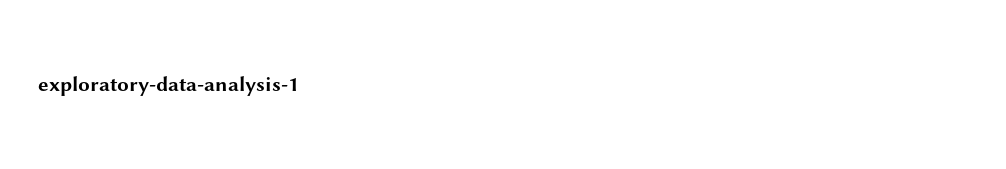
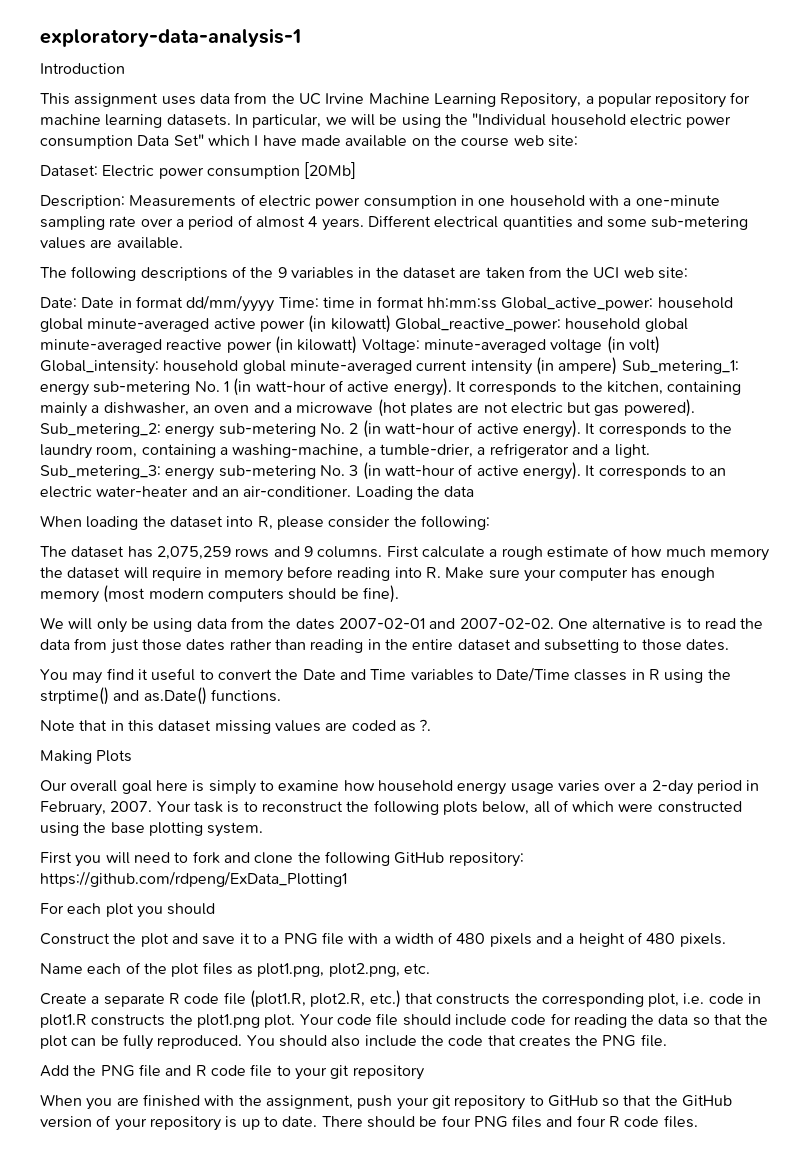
+ Introduction
+ This assignment uses data from the UC Irvine Machine Learning Repository, a popular repository for machine learning datasets. In particular, we will be using the "Individual household electric power consumption Data Set" which I have made available on the course web site:
+ Dataset: Electric power consumption [20Mb]
+ Description: Measurements of electric power consumption in one household with a one-minute sampling rate over a period of almost 4 years. Different electrical quantities and some sub-metering values are available.
+ The following descriptions of the 9 variables in the dataset are taken from the UCI web site:
+ Date: Date in format dd/mm/yyyy Time: time in format hh:mm:ss Global_active_power: household global minute-averaged active power (in kilowatt) Global_reactive_power: household global minute-averaged reactive power (in kilowatt) Voltage: minute-averaged voltage (in volt) Global_intensity: household global minute-averaged current intensity (in ampere) Sub_metering_1: energy sub-metering No. 1 (in watt-hour of active energy). It corresponds to the kitchen, containing mainly a dishwasher, an oven and a microwave (hot plates are not electric but gas powered). Sub_metering_2: energy sub-metering No. 2 (in watt-hour of active energy). It corresponds to the laundry room, containing a washing-machine, a tumble-drier, a refrigerator and a light. Sub_metering_3: energy sub-metering No. 3 (in watt-hour of active energy). It corresponds to an electric water-heater and an air-conditioner. Loading the data
+ When loading the dataset into R, please consider the following:
+ The dataset has 2,075,259 rows and 9 columns. First calculate a rough estimate of how much memory the dataset will require in memory before reading into R. Make sure your computer has enough memory (most modern computers should be fine).
+ We will only be using data from the dates 2007-02-01 and 2007-02-02. One alternative is to read the data from just those dates rather than reading in the entire dataset and subsetting to those dates.
+ You may find it useful to convert the Date and Time variables to Date/Time classes in R using the strptime() and as.Date() functions.
+ Note that in this dataset missing values are coded as ?.
+ Making Plots
+ Our overall goal here is simply to examine how household energy usage varies over a 2-day period in February, 2007. Your task is to reconstruct the following plots below, all of which were constructed using the base plotting system.
+ First you will need to fork and clone the following GitHub repository: https://github.com/rdpeng/ExData_Plotting1
+ For each plot you should
+ Construct the plot and save it to a PNG file with a width of 480 pixels and a height of 480 pixels.
+ Name each of the plot files as plot1.png, plot2.png, etc.
+ Create a separate R code file (plot1.R, plot2.R, etc.) that constructs the corresponding plot, i.e. code in plot1.R constructs the plot1.png plot. Your code file should include code for reading the data so that the plot can be fully reproduced. You should also include the code that creates the PNG file.
+ Add the PNG file and R code file to your git repository
+ When you are finished with the assignment, push your git repository to GitHub so that the GitHub version of your repository is up to date. There should be four PNG files and four R code files.

